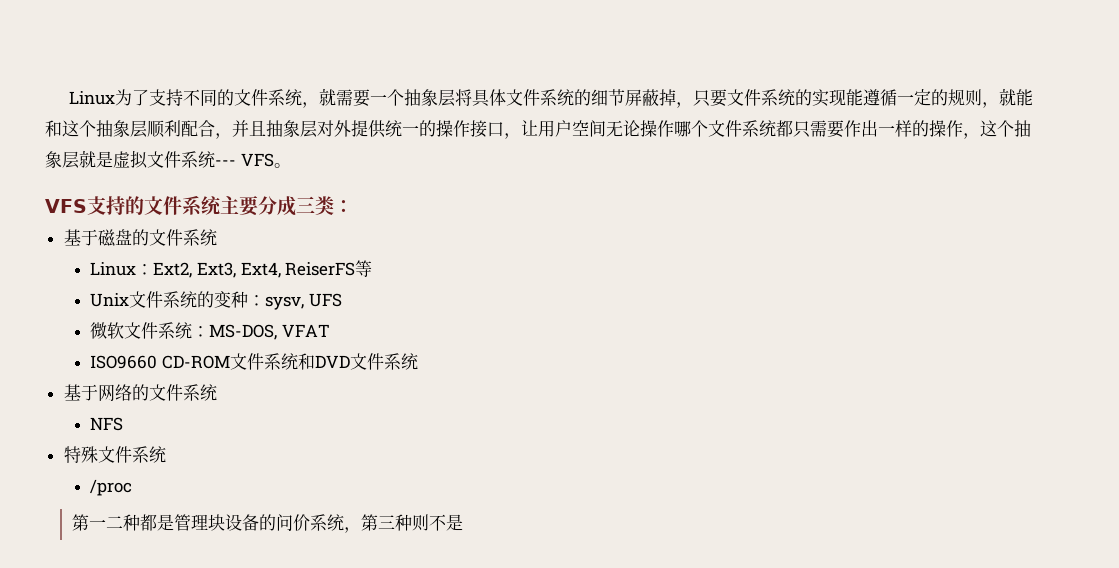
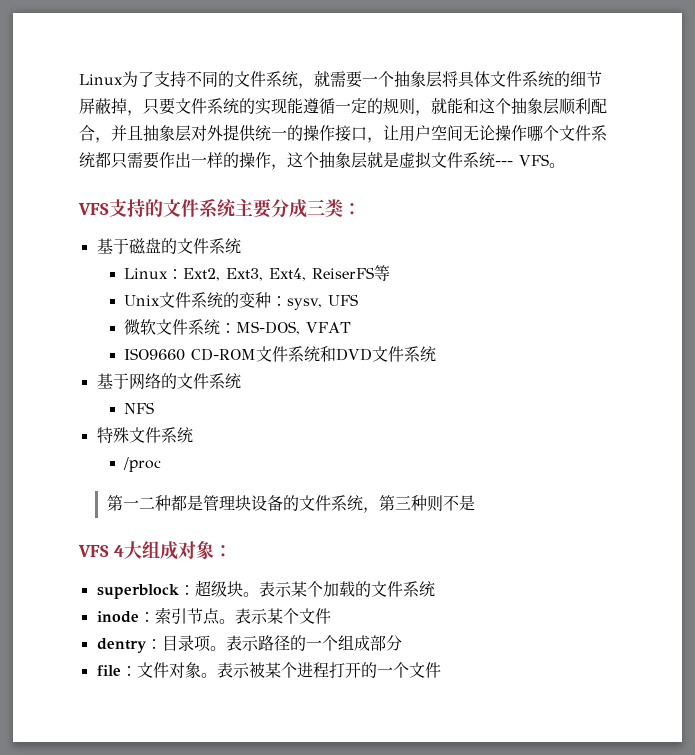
- 第一二种都是管理块设备的问价系统，第三种则不是
+ 第一二种都是管理块设备的文件系统，第三种则不是
+ VFS 4大组成对象：
+ superblock：超级块。表示某个加载的文件系统
+ inode：索引节点。表示某个文件
+ dentry：目录项。表示路径的一个组成部分
+ file：文件对象。表示被某个进程打开的一个文件

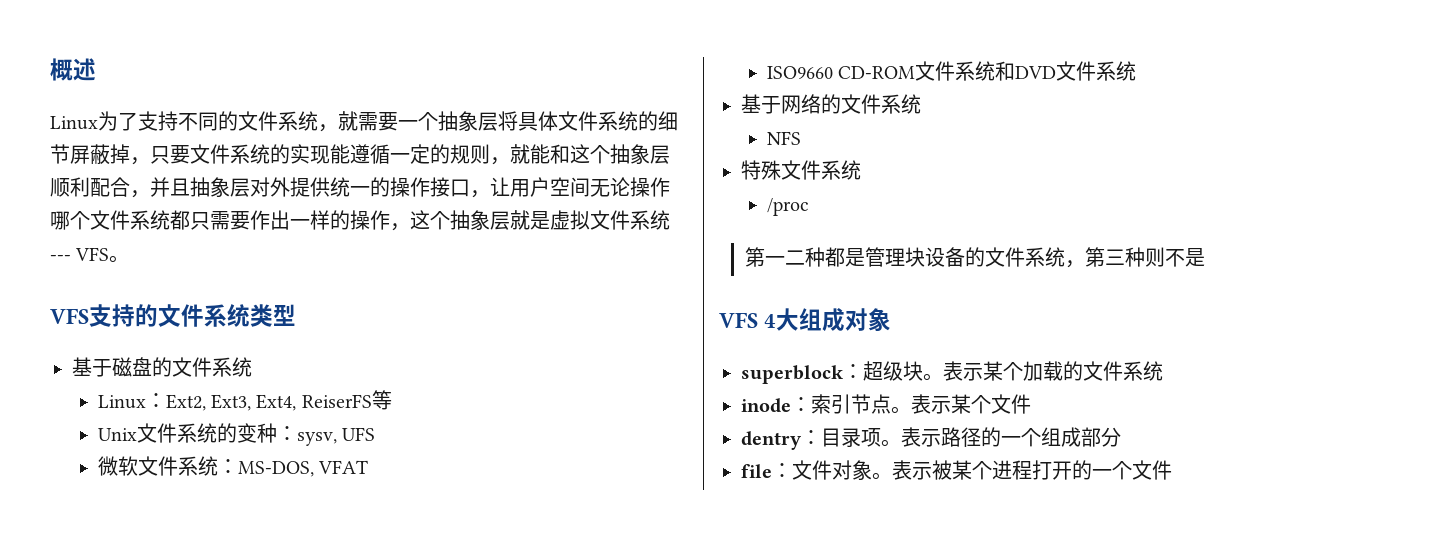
+ 概述
- VFS支持的文件系统主要分成三类：
+ VFS支持的文件系统类型
- VFS 4大组成对象：
+ VFS 4大组成对象

